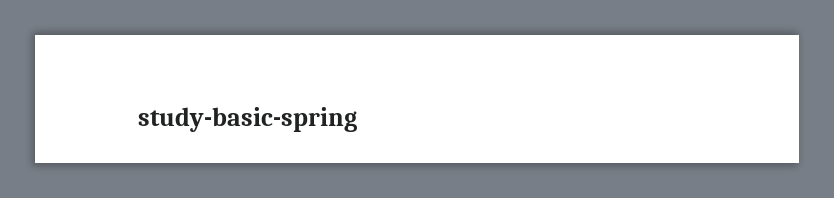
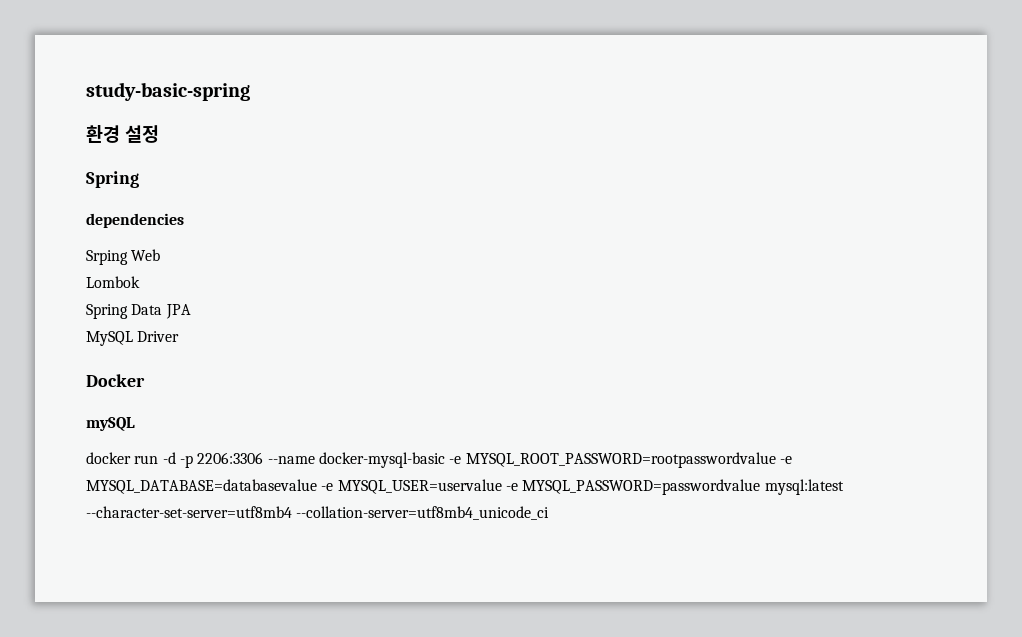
+ 환경 설정
+ Spring
+ dependencies
+ Srping Web
+ Lombok
+ Spring Data JPA
+ MySQL Driver
+ Docker
+ mySQL
+ docker run -d -p 2206:3306 --name docker-mysql-basic -e MYSQL_ROOT_PASSWORD=rootpasswordvalue -e MYSQL_DATABASE=databasevalue -e MYSQL_USER=uservalue -e MYSQL_PASSWORD=passwordvalue mysql:latest --character-set-server=utf8mb4 --collation-server=utf8mb4_unicode_ci

